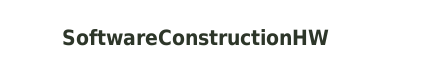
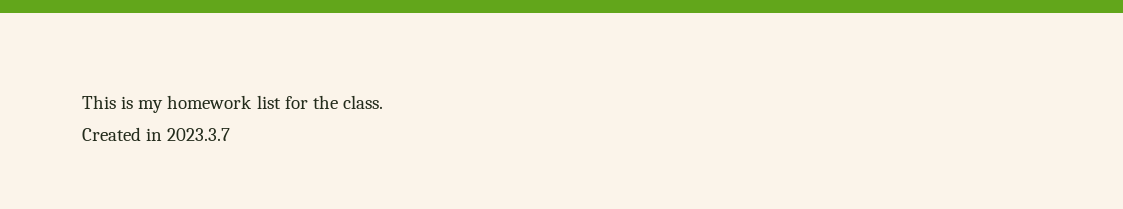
- SoftwareConstructionHW
+ This is my homework list for the class.
+ Created in 2023.3.7

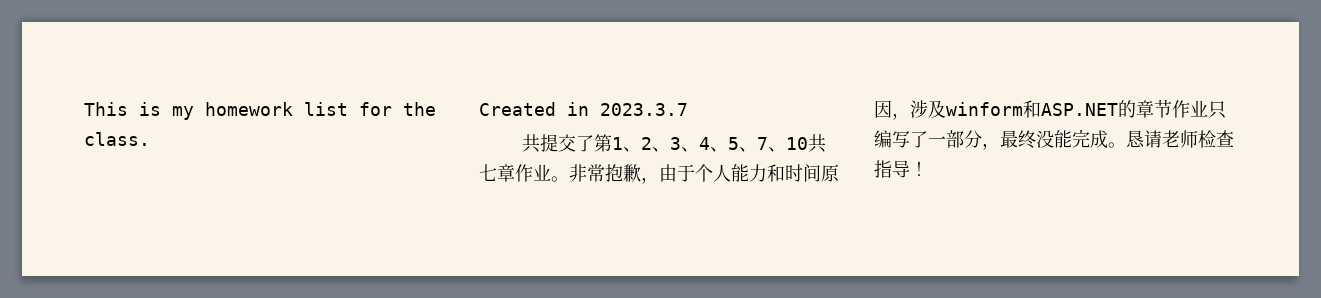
+ 共提交了第1、2、3、4、5、7、10共七章作业。非常抱歉，由于个人能力和时间原因，涉及winform和ASP.NET的章节作业只编写了一部分，最终没能完成。恳请老师检查指导！

